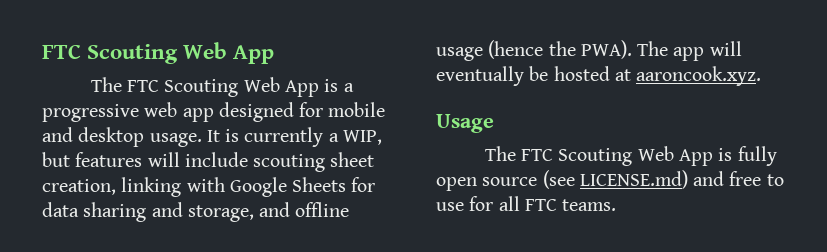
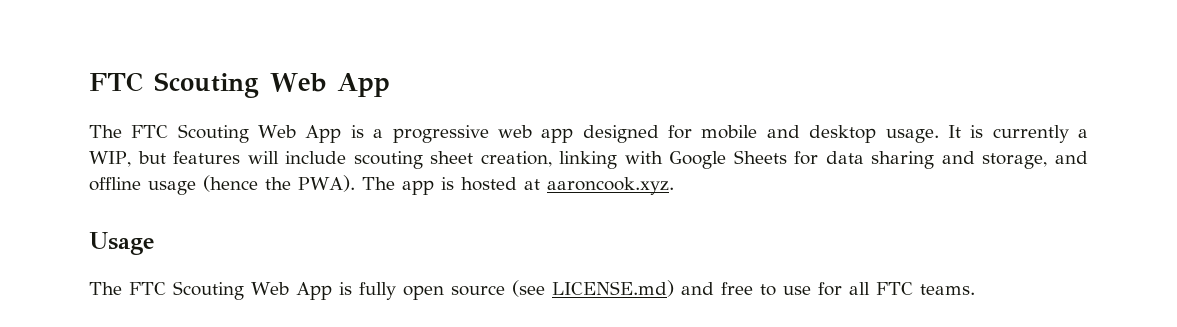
- The app will eventually be hosted at aaroncook.xyz.
+ The app is hosted at aaroncook.xyz.

